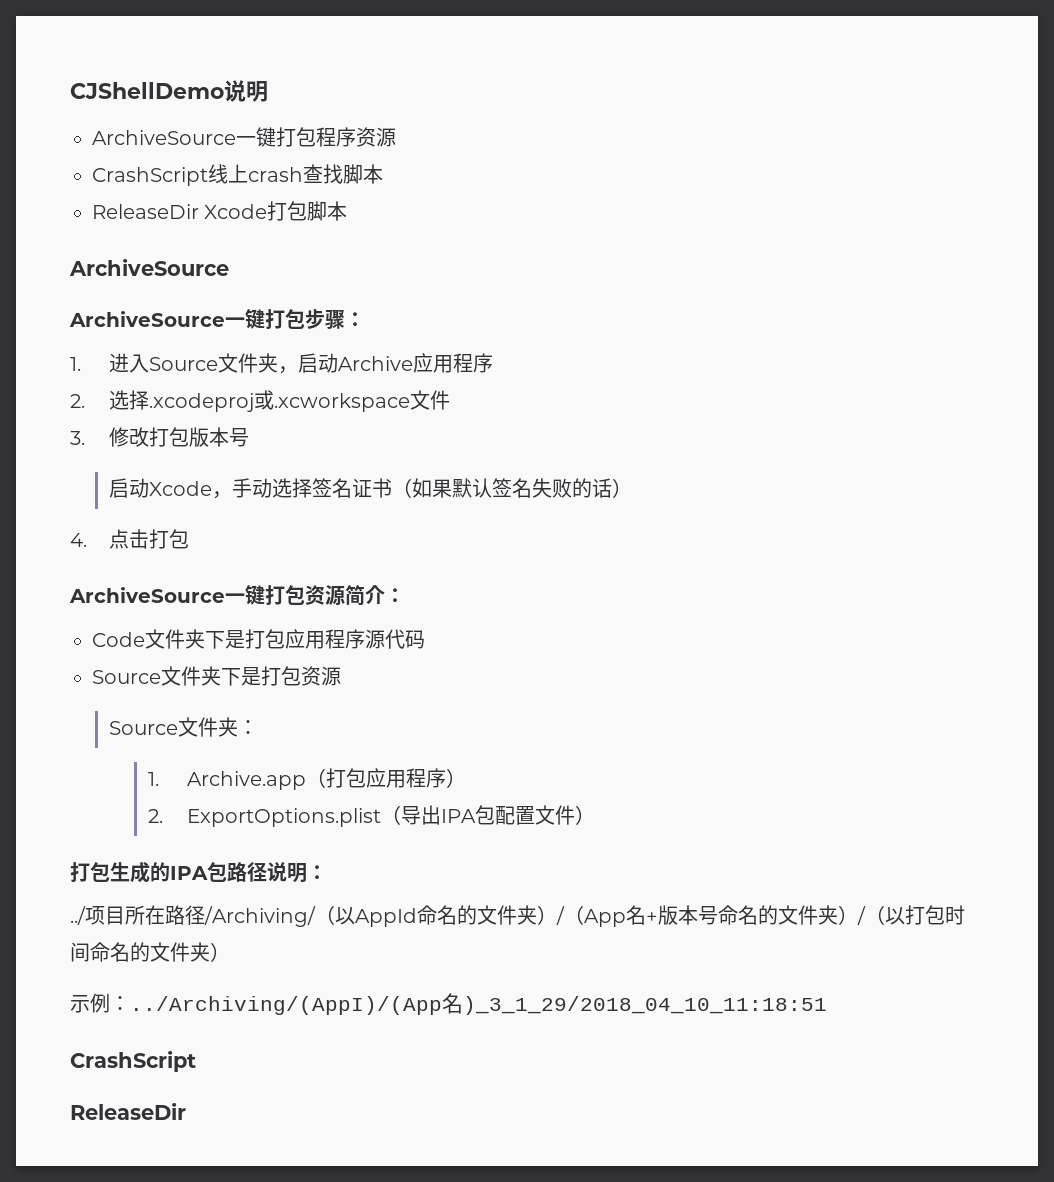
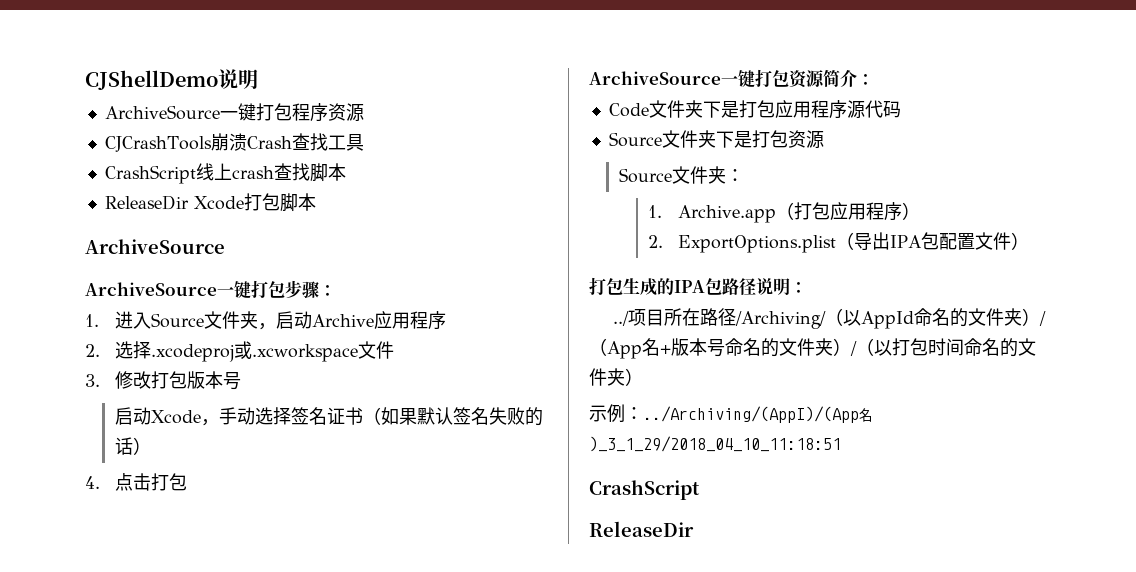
+ CJCrashTools崩溃Crash查找工具

